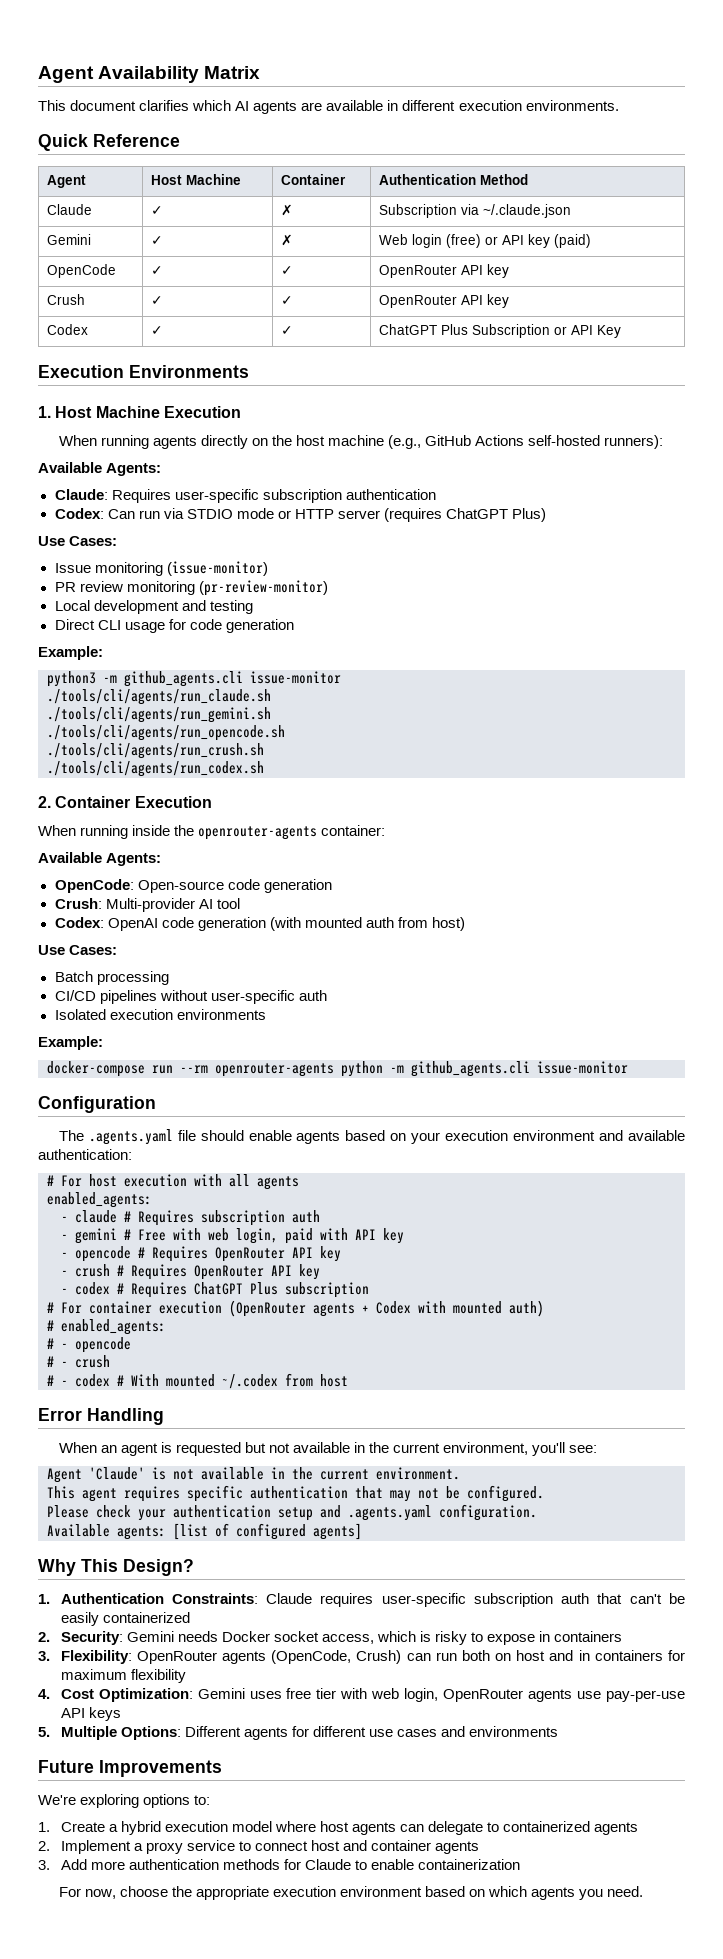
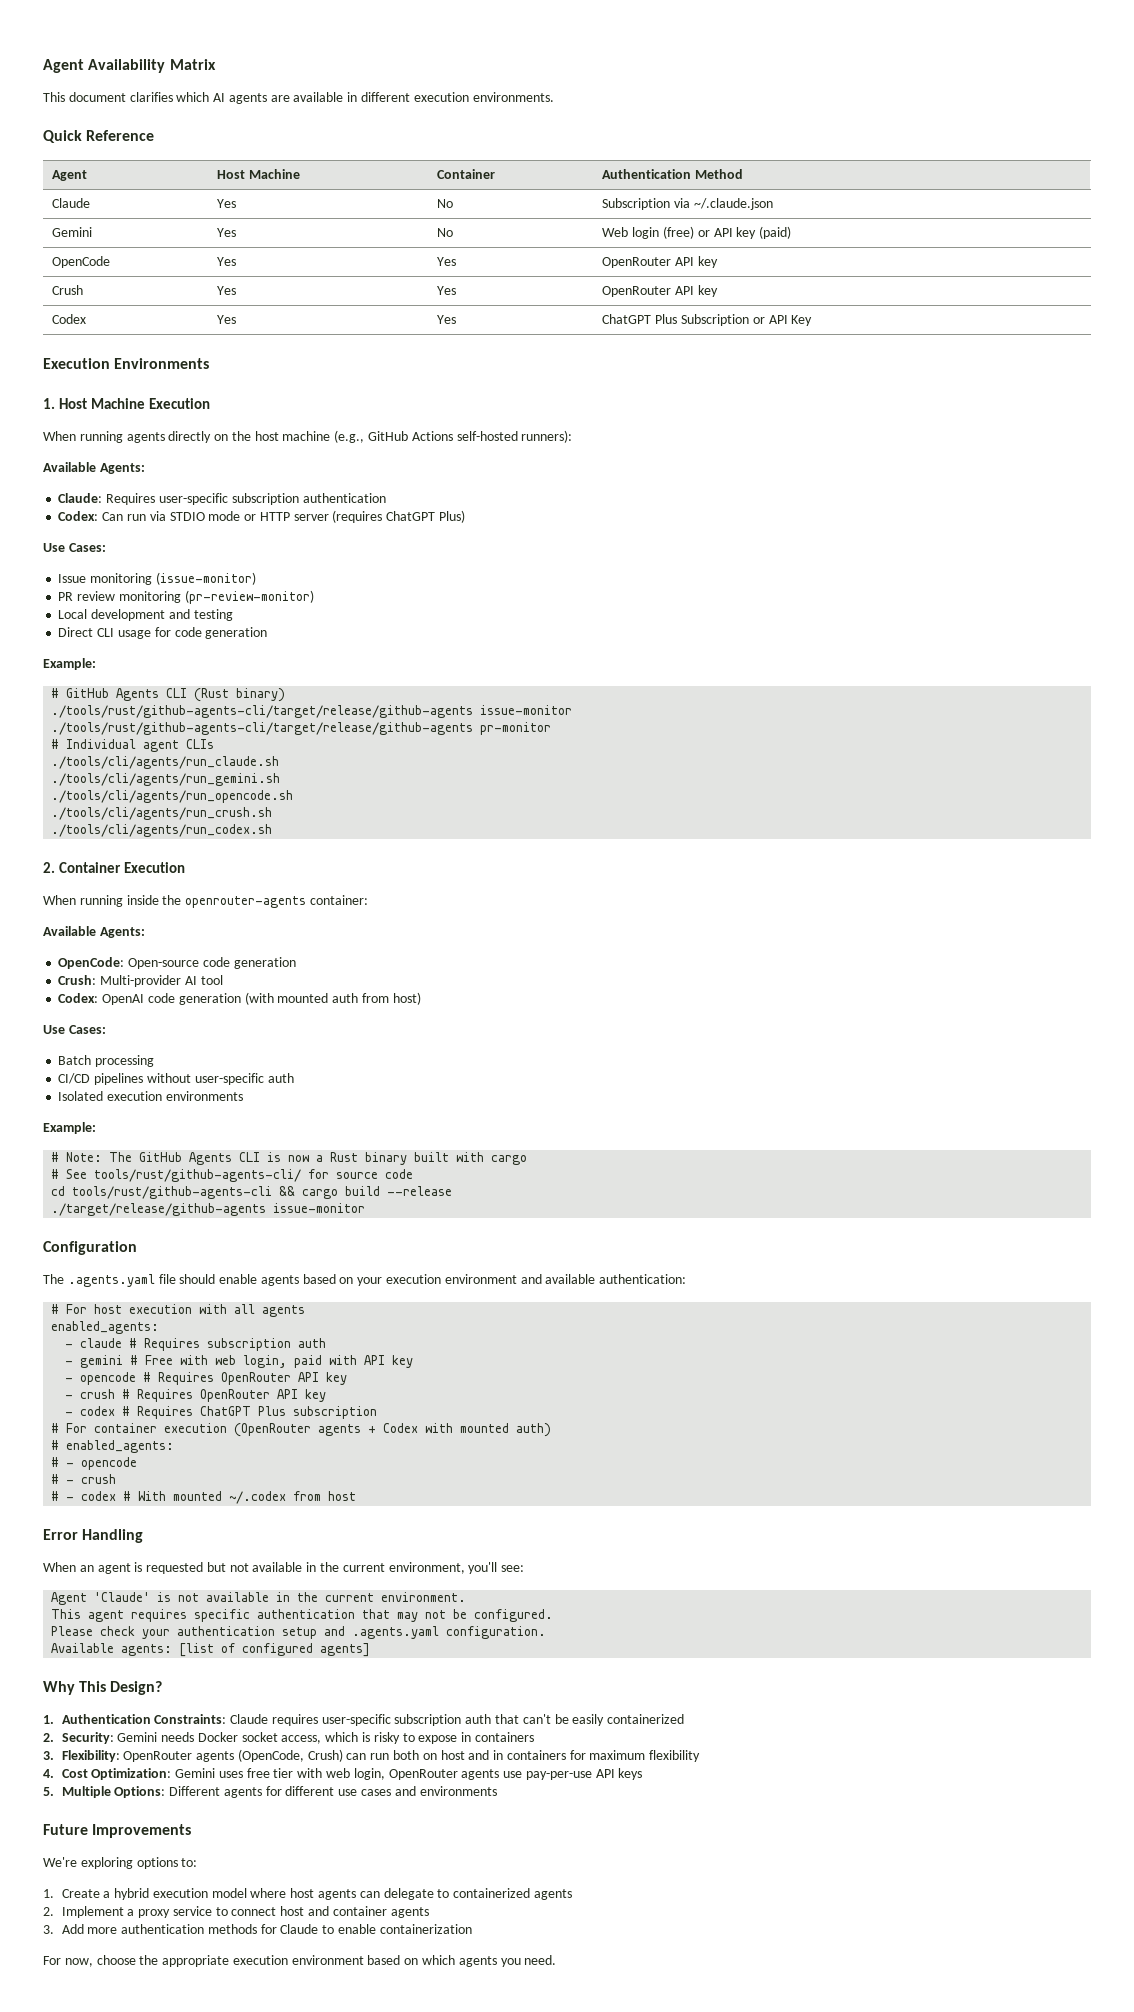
- Claude | ✓ | ✗ | Subscription via ~/.claude.json
+ Claude | Yes | No | Subscription via ~/.claude.json
- Gemini | ✓ | ✗ | Web login (free) or API key (paid)
+ Gemini | Yes | No | Web login (free) or API key (paid)
- OpenCode | ✓ | ✓ | OpenRouter API key
+ OpenCode | Yes | Yes | OpenRouter API key
- Crush | ✓ | ✓ | OpenRouter API key
+ Crush | Yes | Yes | OpenRouter API key
- Codex | ✓ | ✓ | ChatGPT Plus Subscription or API Key
+ Codex | Yes | Yes | ChatGPT Plus Subscription or API Key
- python3 -m github_agents.cli issue-monitor
+ # GitHub Agents CLI (Rust binary)
+ ./tools/rust/github-agents-cli/target/release/github-agents issue-monitor
+ ./tools/rust/github-agents-cli/target/release/github-agents pr-monitor
+ # Individual agent CLIs
- docker-compose run --rm openrouter-agents python -m github_agents.cli issue-monitor
+ # Note: The GitHub Agents CLI is now a Rust binary built with cargo
+ # See tools/rust/github-agents-cli/ for source code
+ cd tools/rust/github-agents-cli && cargo build --release
+ ./target/release/github-agents issue-monitor

